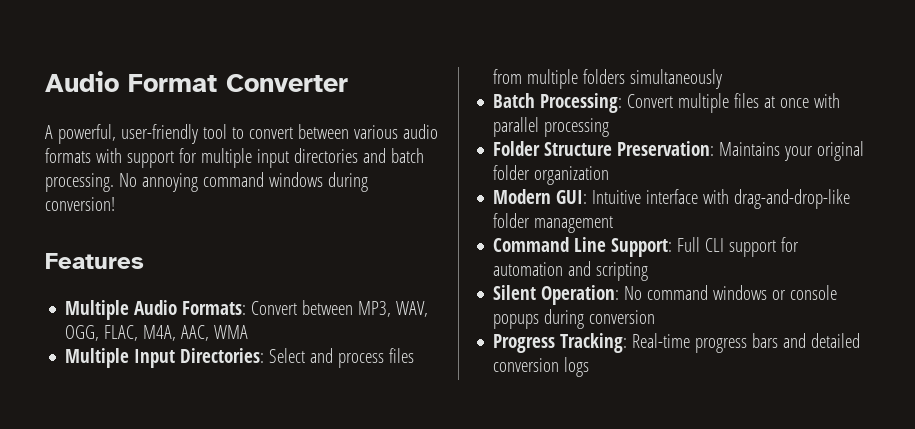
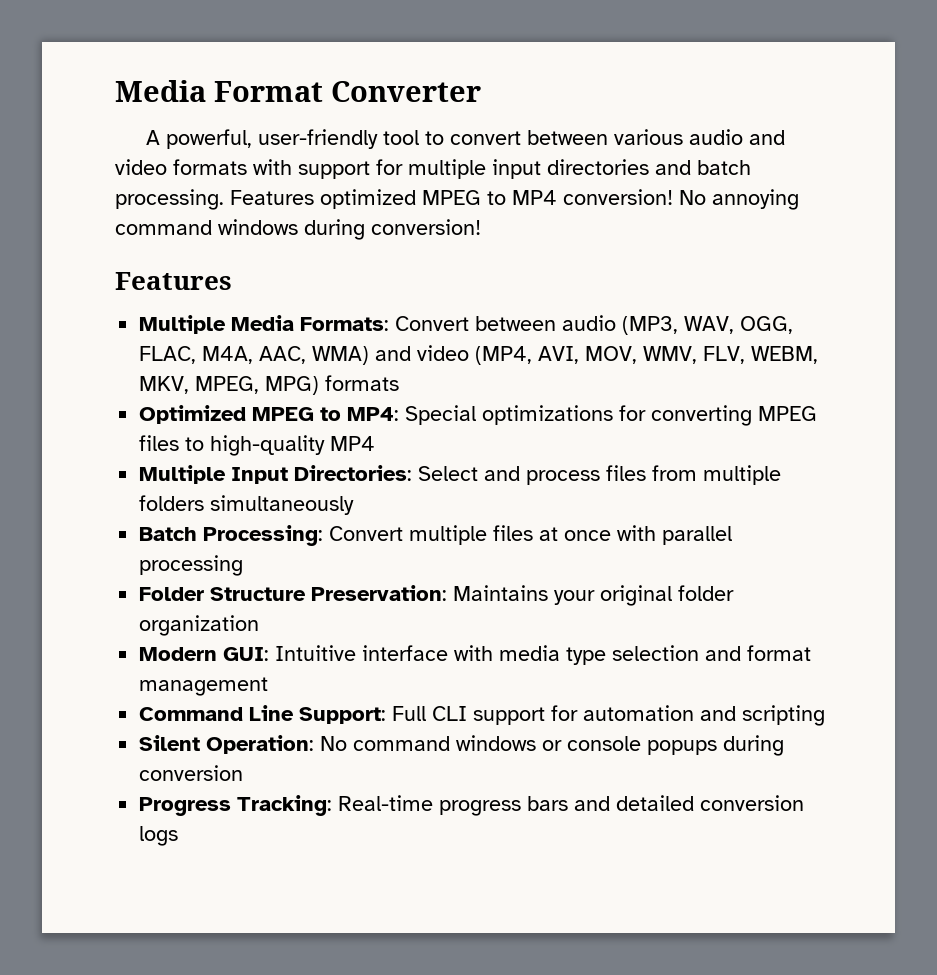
- Audio Format Converter
+ Media Format Converter
- A powerful, user-friendly tool to convert between various audio formats with support for multiple input directories and batch processing.
+ A powerful, user-friendly tool to convert between various audio and video formats with support for multiple input directories and batch processing.
+ Features optimized MPEG to MP4 conversion!
- Multiple Audio Formats: Convert between MP3, WAV, OGG, FLAC, M4A, AAC, WMA
+ Multiple Media Formats: Convert between audio (MP3, WAV, OGG, FLAC, M4A, AAC, WMA) and video (MP4, AVI, MOV, WMV, FLV, WEBM, MKV, MPEG, MPG) formats
+ Optimized MPEG to MP4: Special optimizations for converting MPEG files to high-quality MP4
- Modern GUI: Intuitive interface with drag-and-drop-like folder management
+ Modern GUI: Intuitive interface with media type selection and format management

